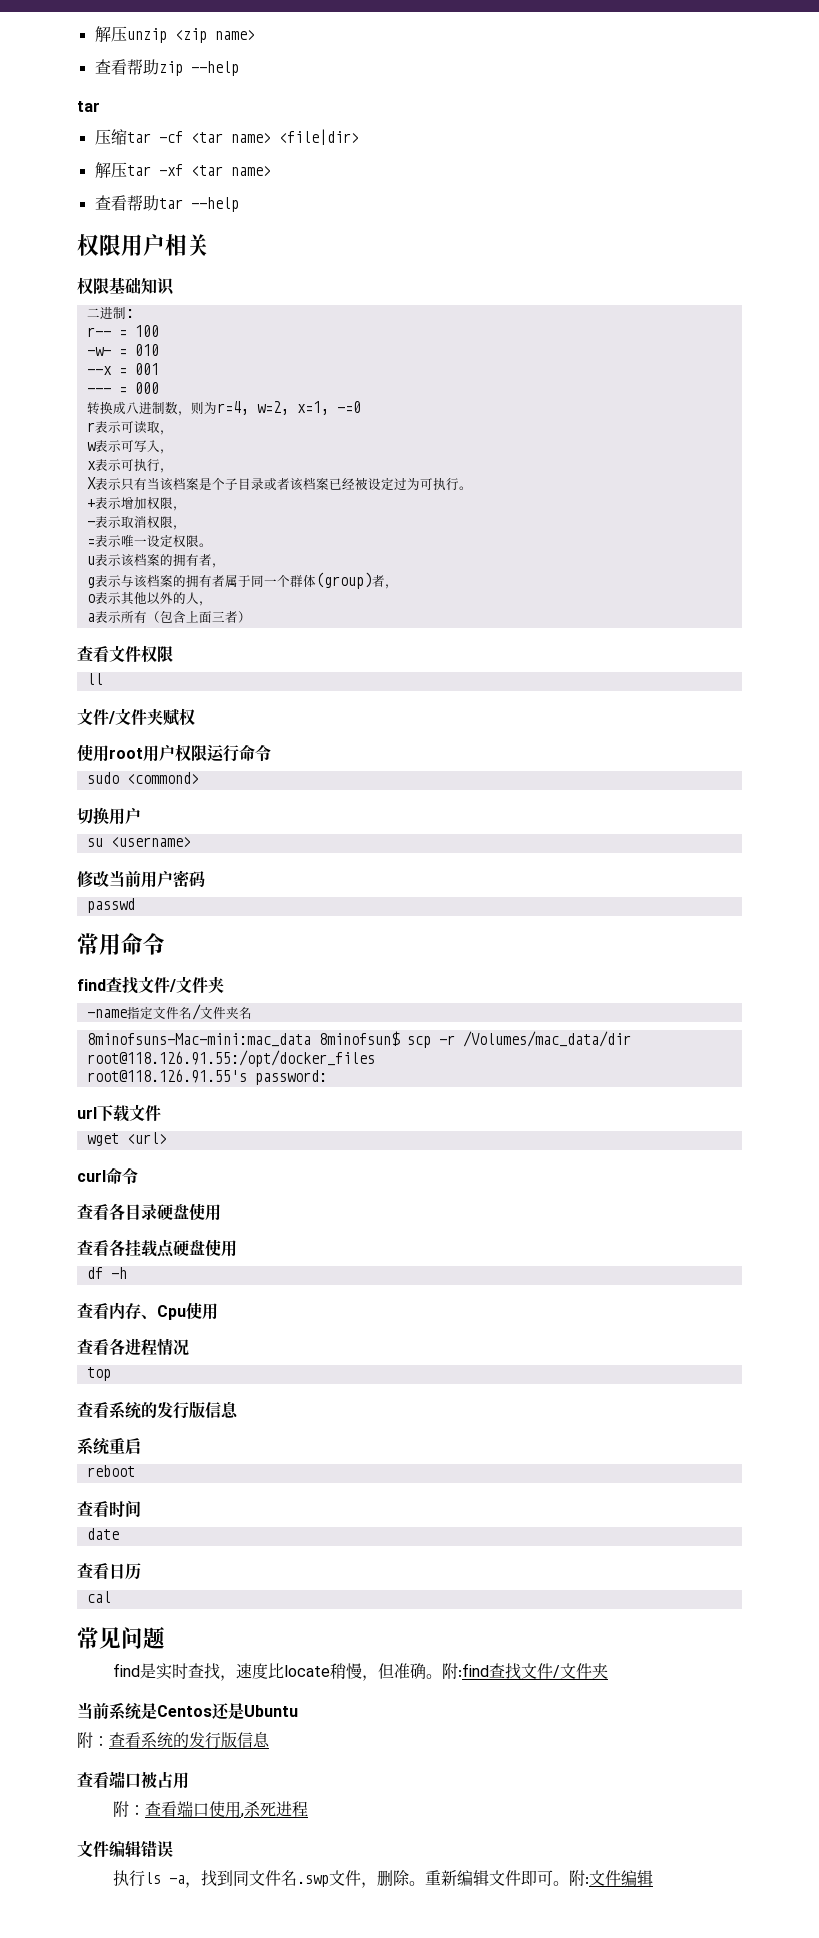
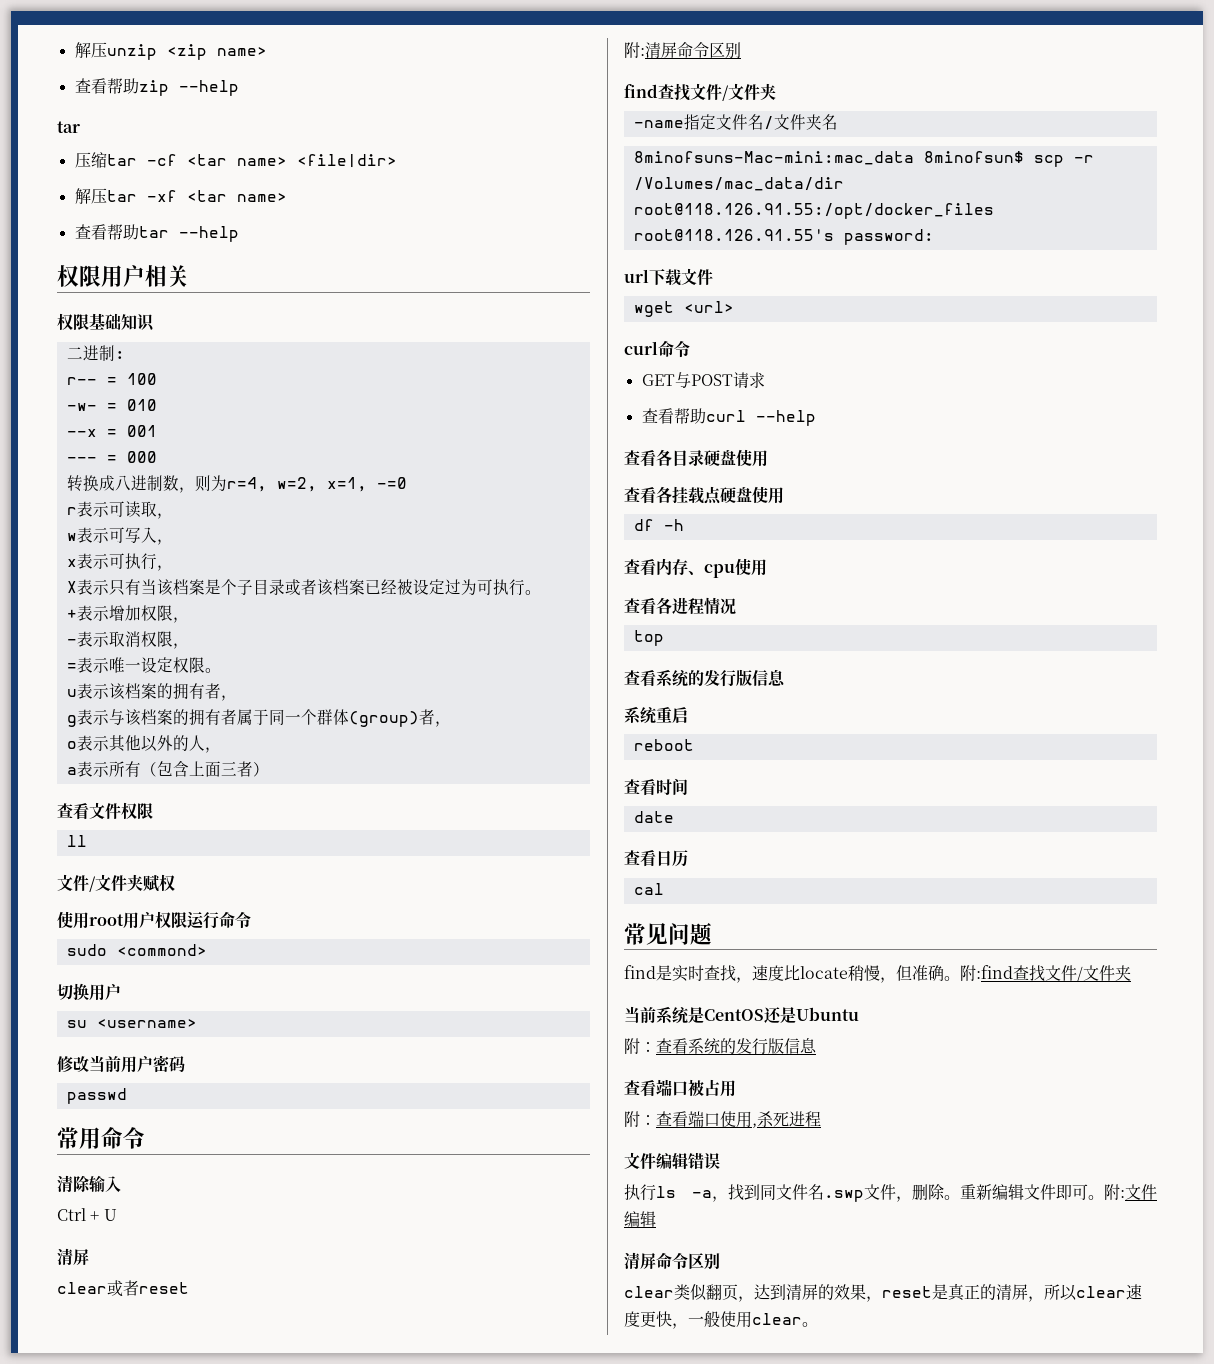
+ 清除输入
+ Ctrl + U
+ 清屏
+ clear或者reset
+ 附:清屏命令区别
+ GET与POST请求
+ 查看帮助curl --help
- 查看内存、Cpu使用
+ 查看内存、cpu使用
- 当前系统是Centos还是Ubuntu
+ 当前系统是CentOS还是Ubuntu
  附:文件编辑
+ 清屏命令区别
+ clear类似翻页，达到清屏的效果，reset是真正的清屏，所以clear速度更快，一般使用clear。

